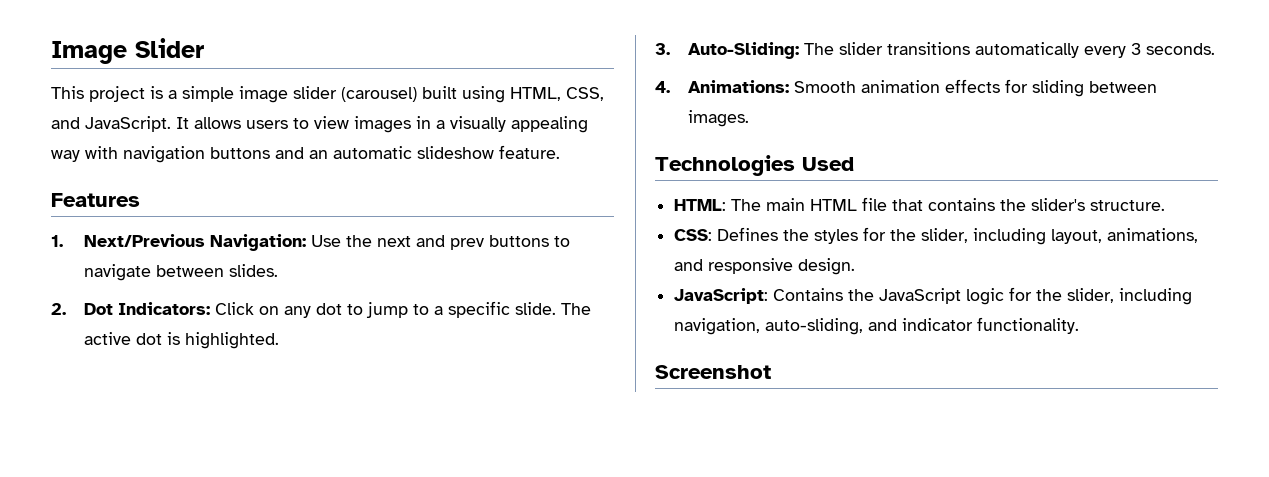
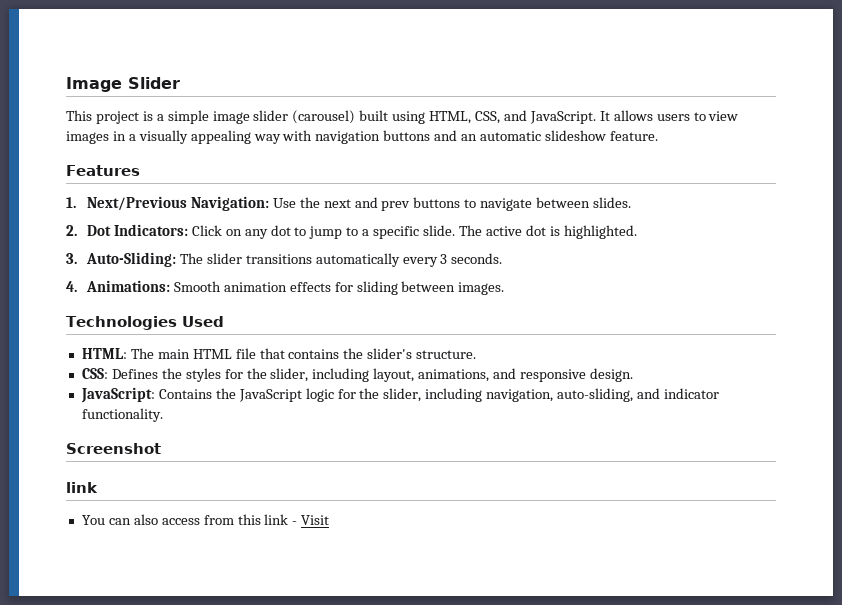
  Screenshot
+ link
+ You can also access from this link - Visit

